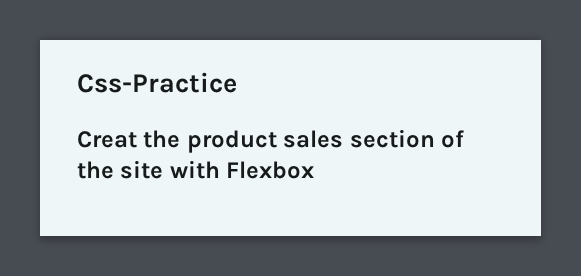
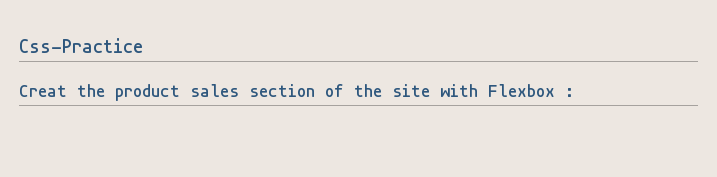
- Creat the product sales section of the site with Flexbox
+ Creat the product sales section of the site with Flexbox :

